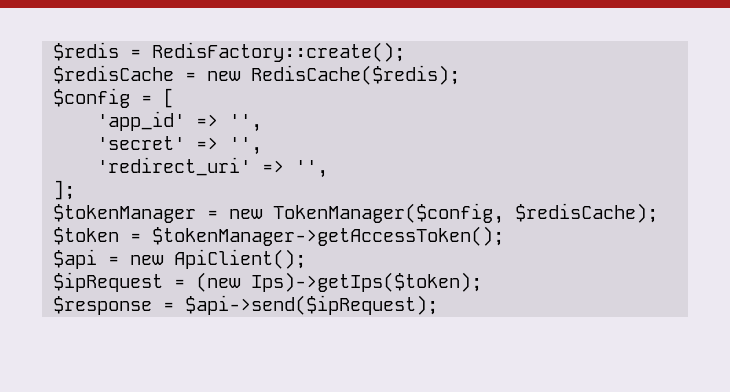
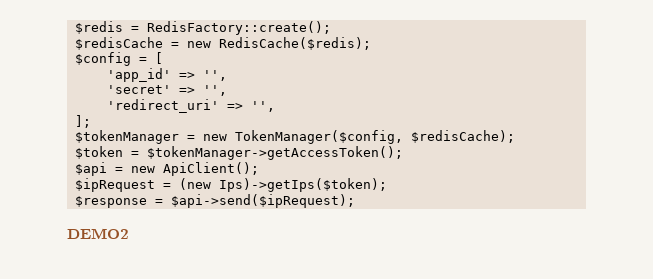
+ DEMO2

